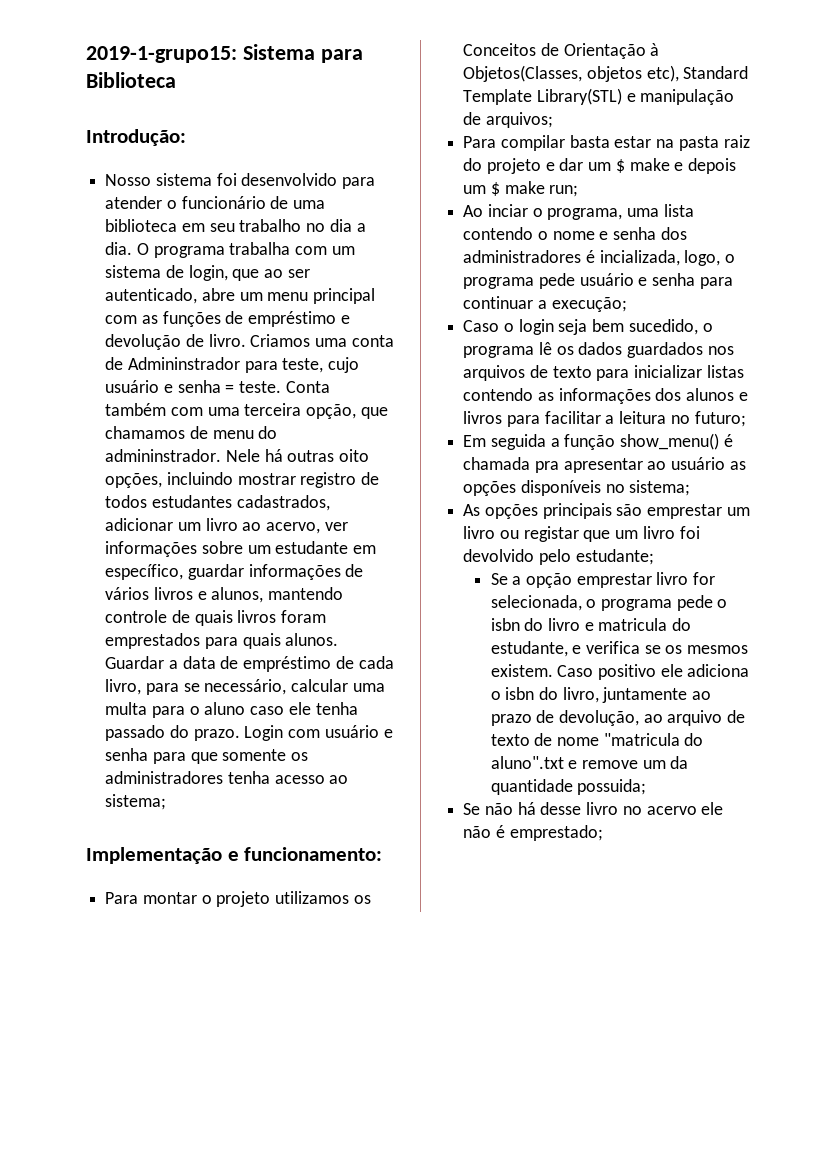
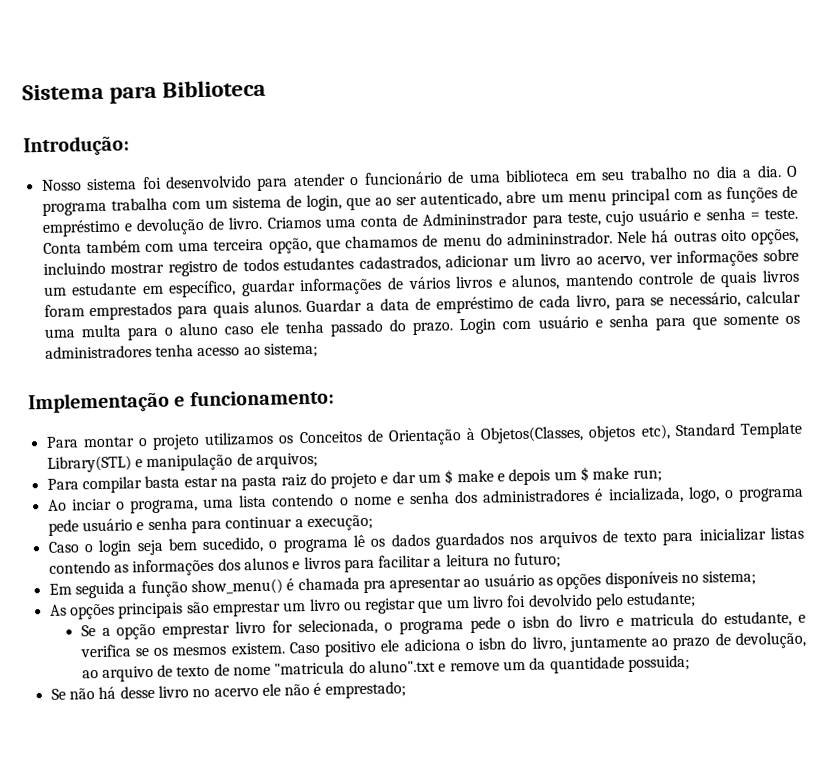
- 2019-1-grupo15: Sistema para Biblioteca
+ Sistema para Biblioteca

